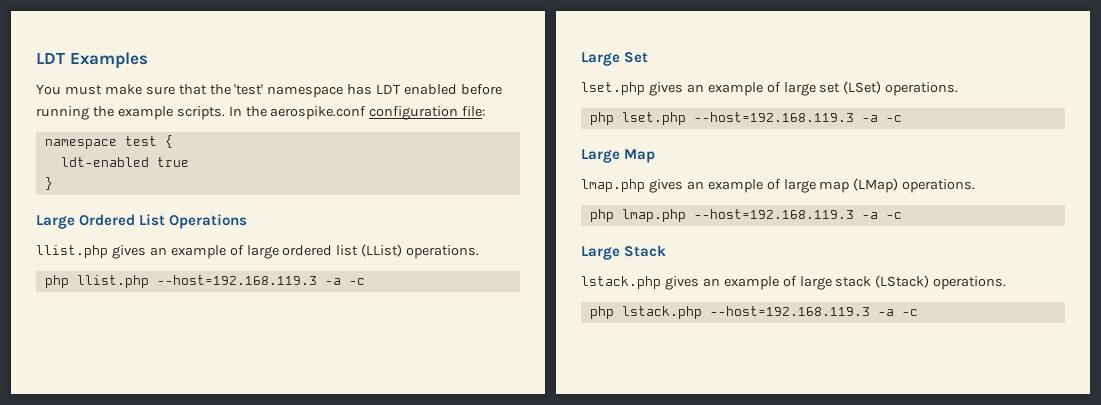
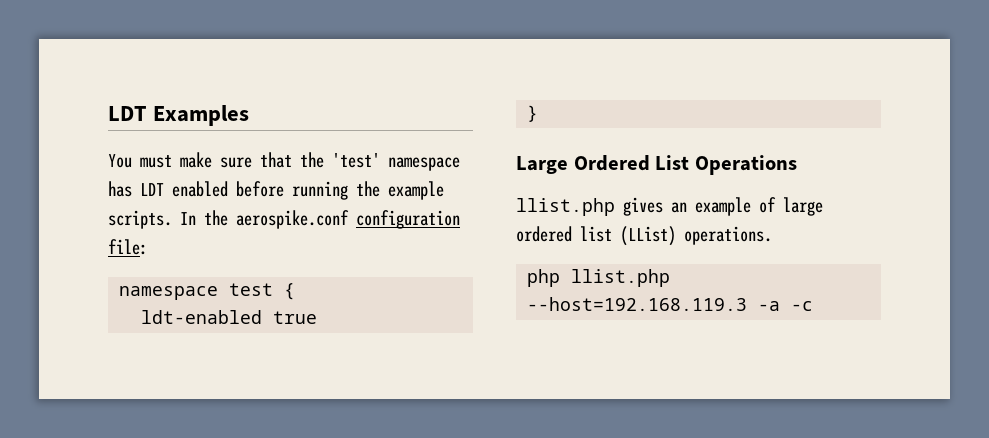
- Large Set
- lset.php gives an example of large set (LSet) operations.
- php lset.php --host=192.168.119.3 -a -c
- Large Map
- lmap.php gives an example of large map (LMap) operations.
- php lmap.php --host=192.168.119.3 -a -c
- Large Stack
- lstack.php gives an example of large stack (LStack) operations.
- php lstack.php --host=192.168.119.3 -a -c

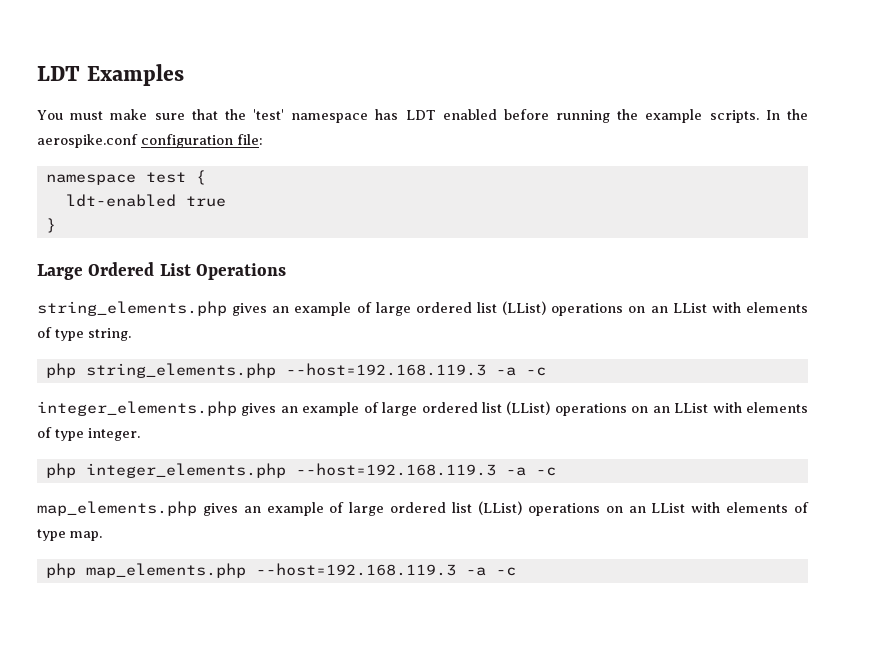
- llist.php gives an example of large ordered list (LList) operations.
- php llist.php --host=192.168.119.3 -a -c
+ string_elements.php gives an example of large ordered list (LList) operations on an LList with elements of type string.
+ php string_elements.php --host=192.168.119.3 -a -c
+ integer_elements.php gives an example of large ordered list (LList) operations on an LList with elements of type integer.
+ php integer_elements.php --host=192.168.119.3 -a -c
+ map_elements.php gives an example of large ordered list (LList) operations on an LList with elements of type map.
+ php map_elements.php --host=192.168.119.3 -a -c

